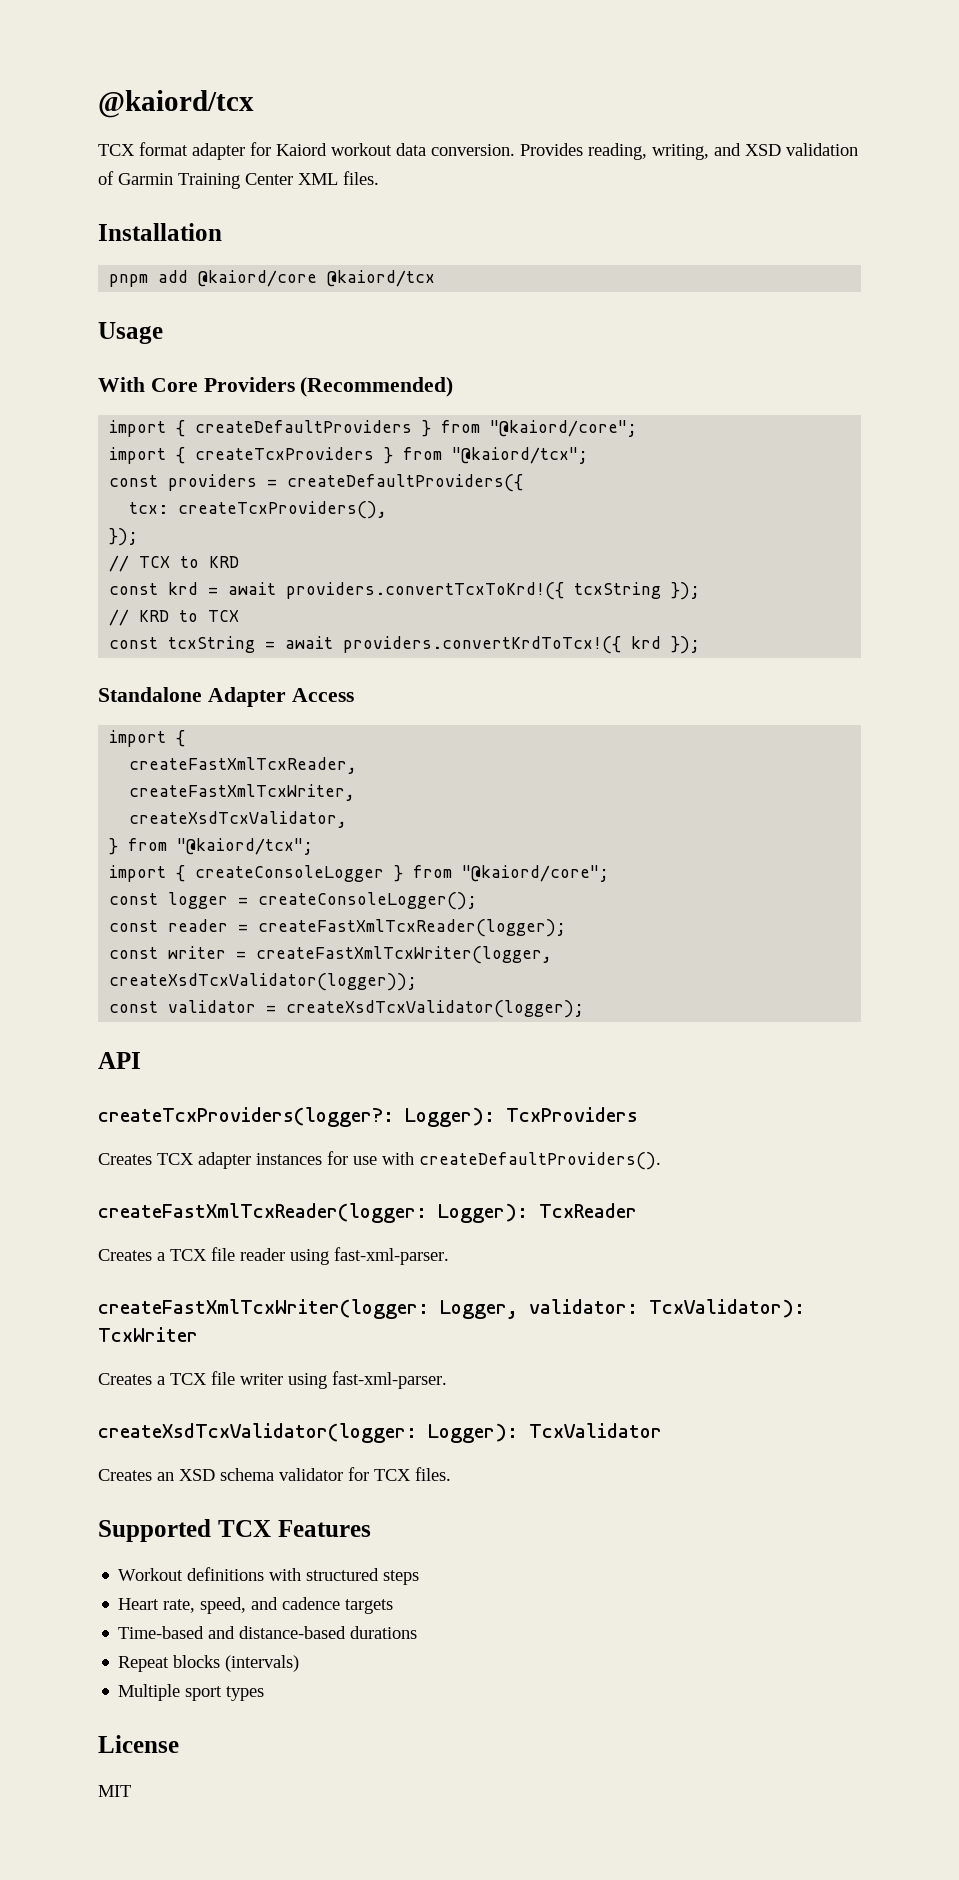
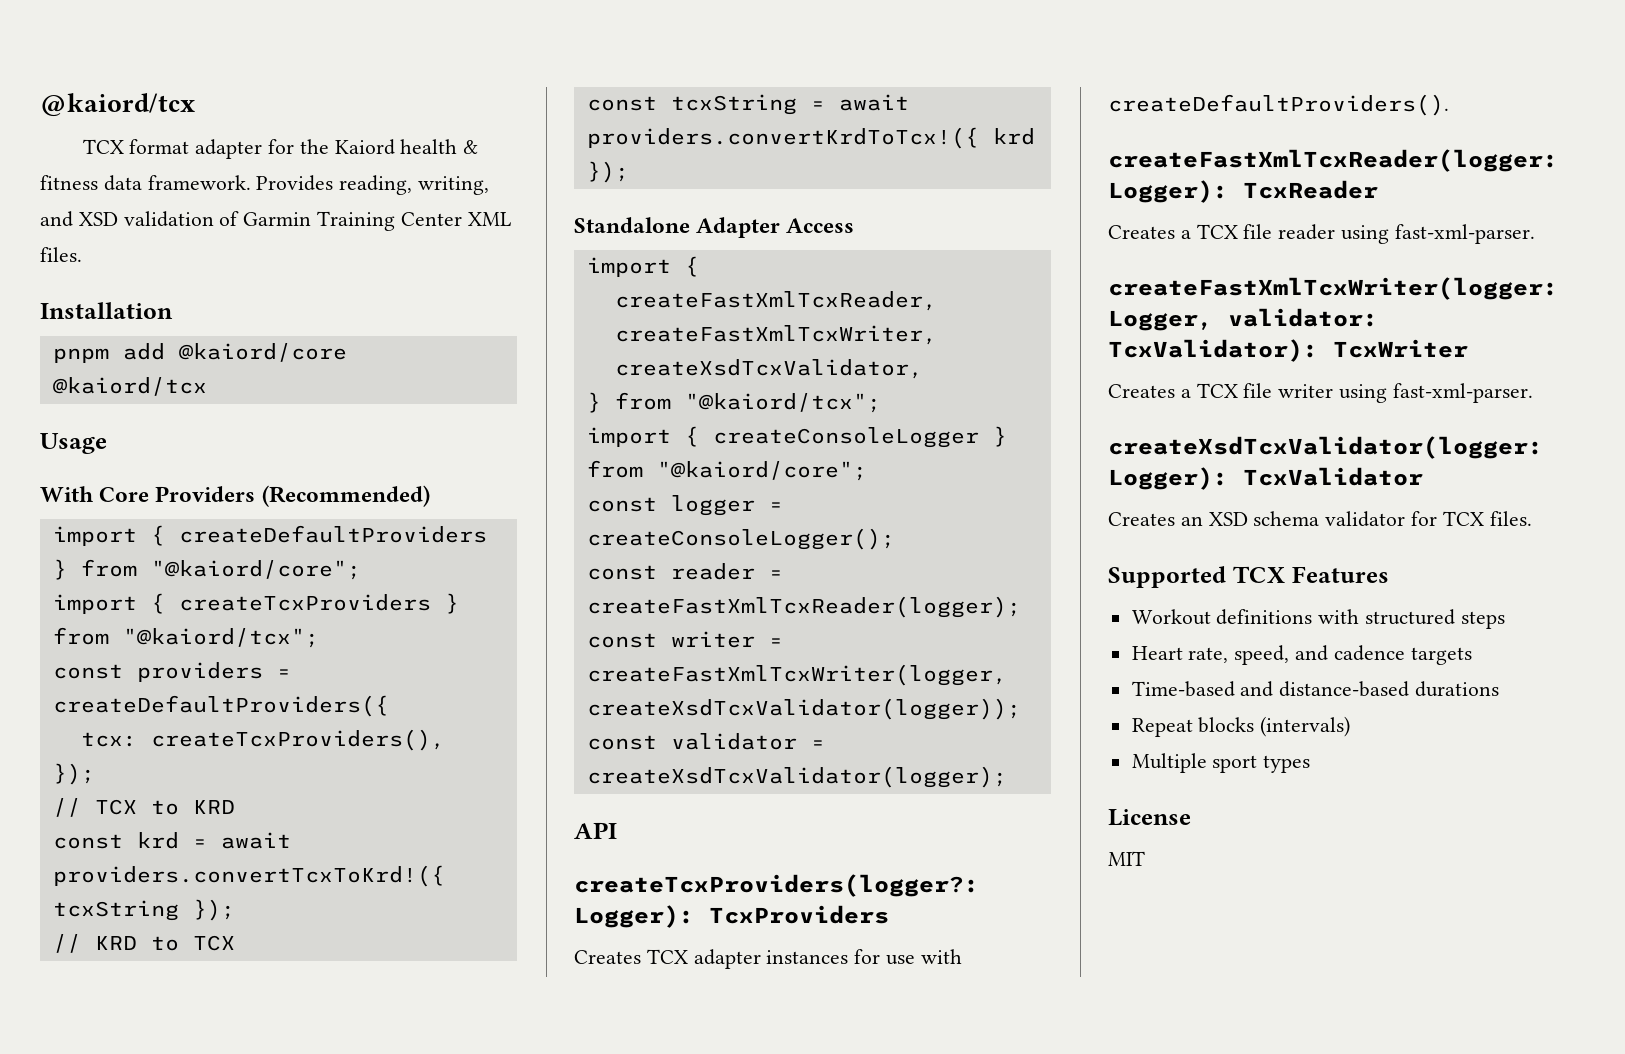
- TCX format adapter for Kaiord workout data conversion.
+ TCX format adapter for the Kaiord health & fitness data framework.

